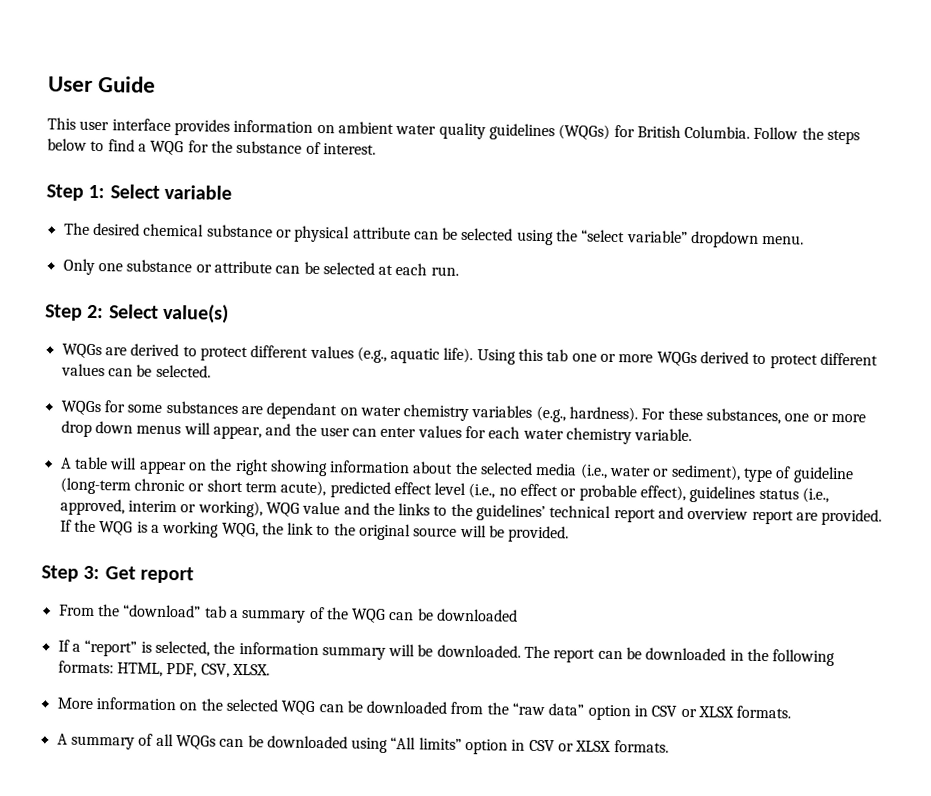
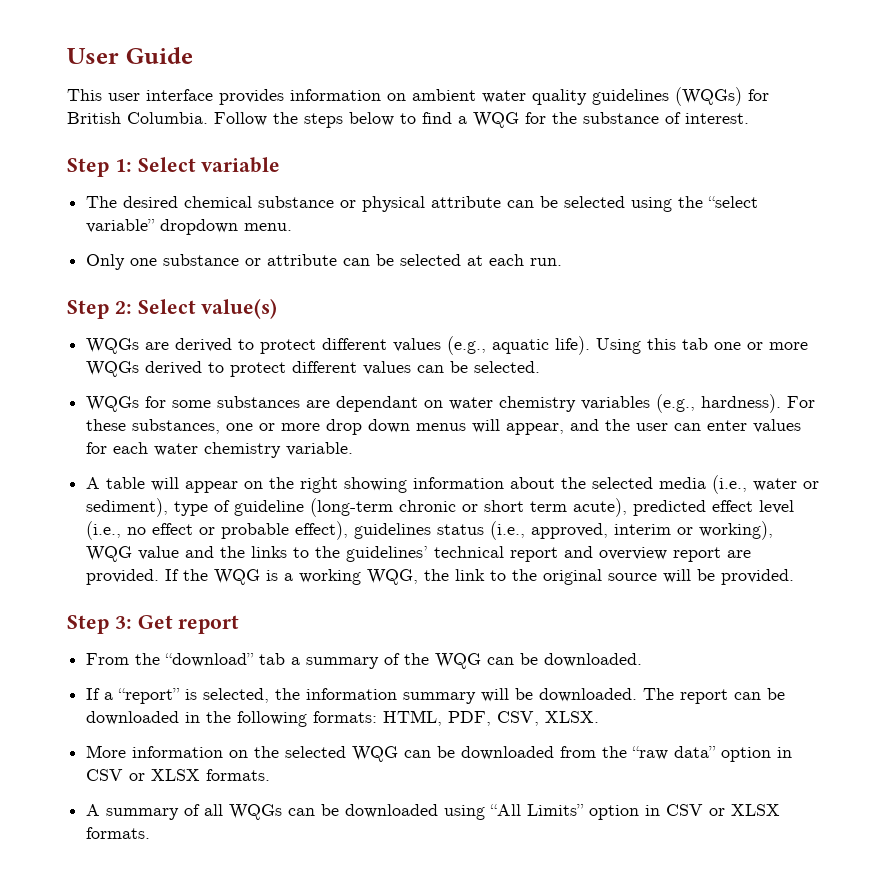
- From the “download” tab a summary of the WQG can be downloaded
+ From the “download” tab a summary of the WQG can be downloaded.
- A summary of all WQGs can be downloaded using “All limits” option in CSV or XLSX formats.
+ A summary of all WQGs can be downloaded using “All Limits” option in CSV or XLSX formats.

